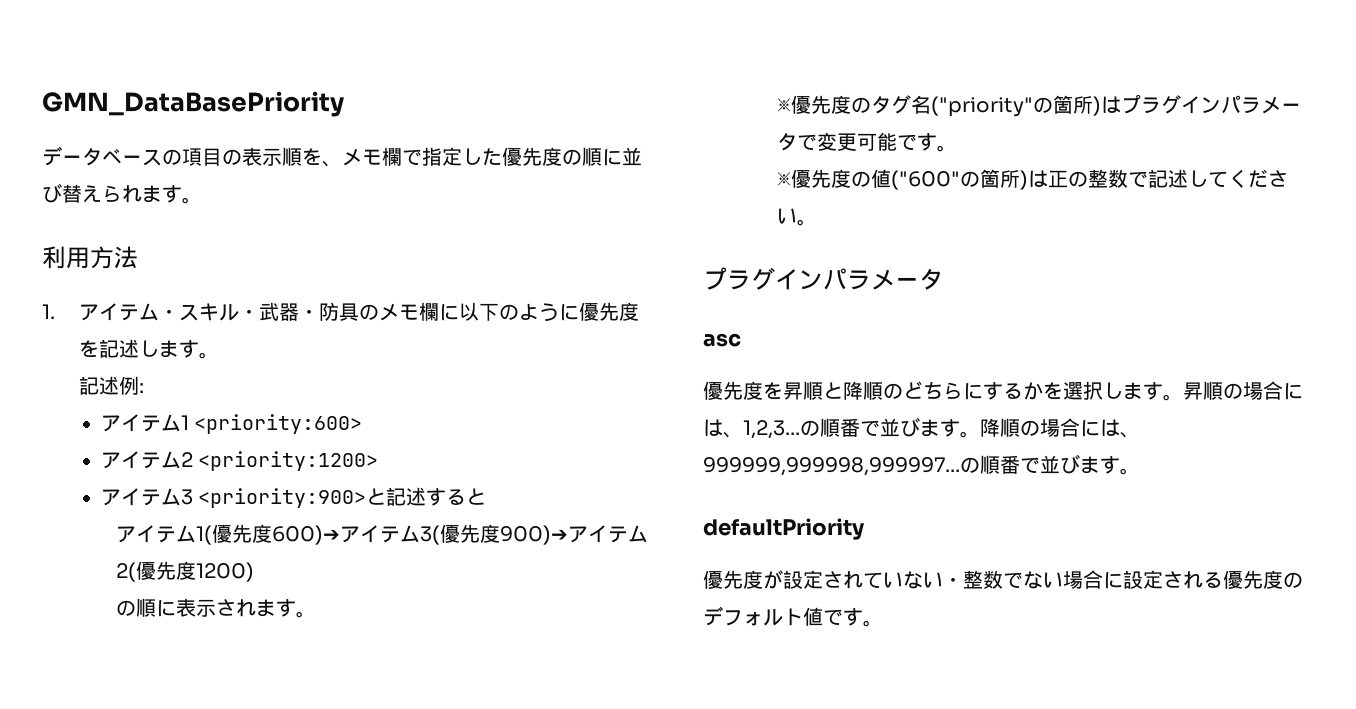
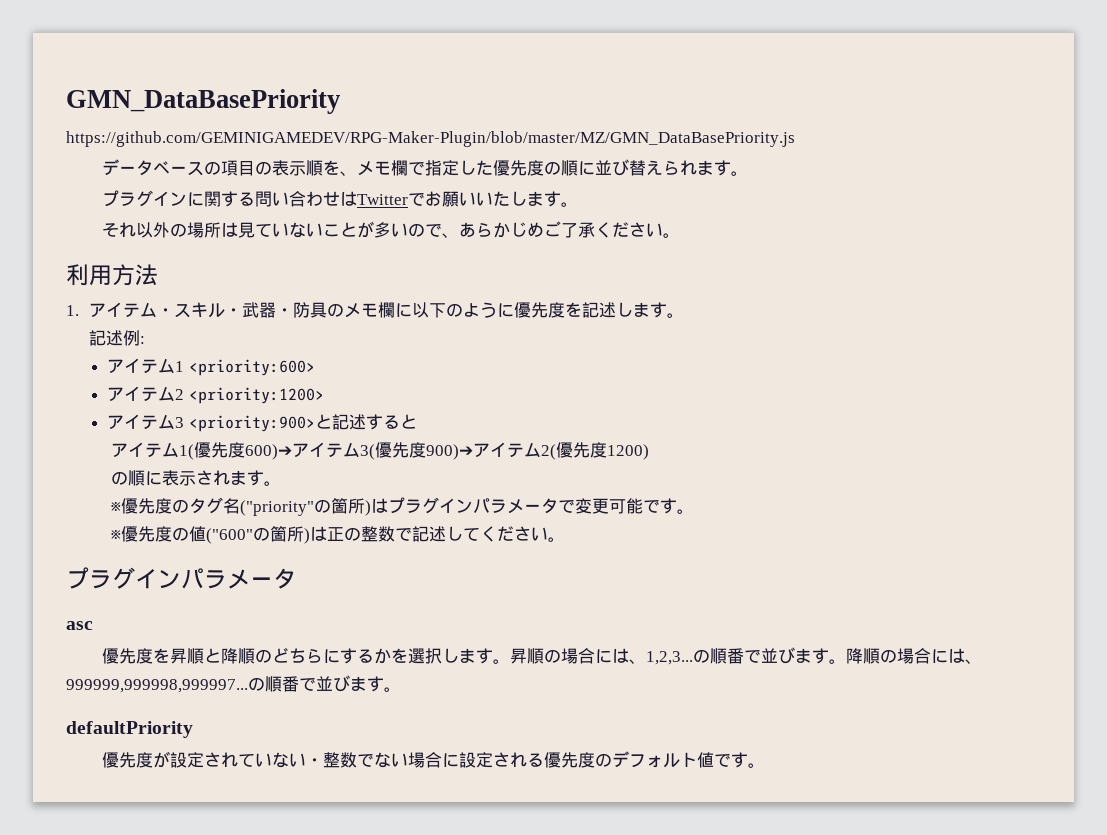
+ https://github.com/GEMINIGAMEDEV/RPG-Maker-Plugin/blob/master/MZ/GMN_DataBasePriority.js
+ プラグインに関する問い合わせはTwitterでお願いいたします。
+ それ以外の場所は見ていないことが多いので、あらかじめご了承ください。

